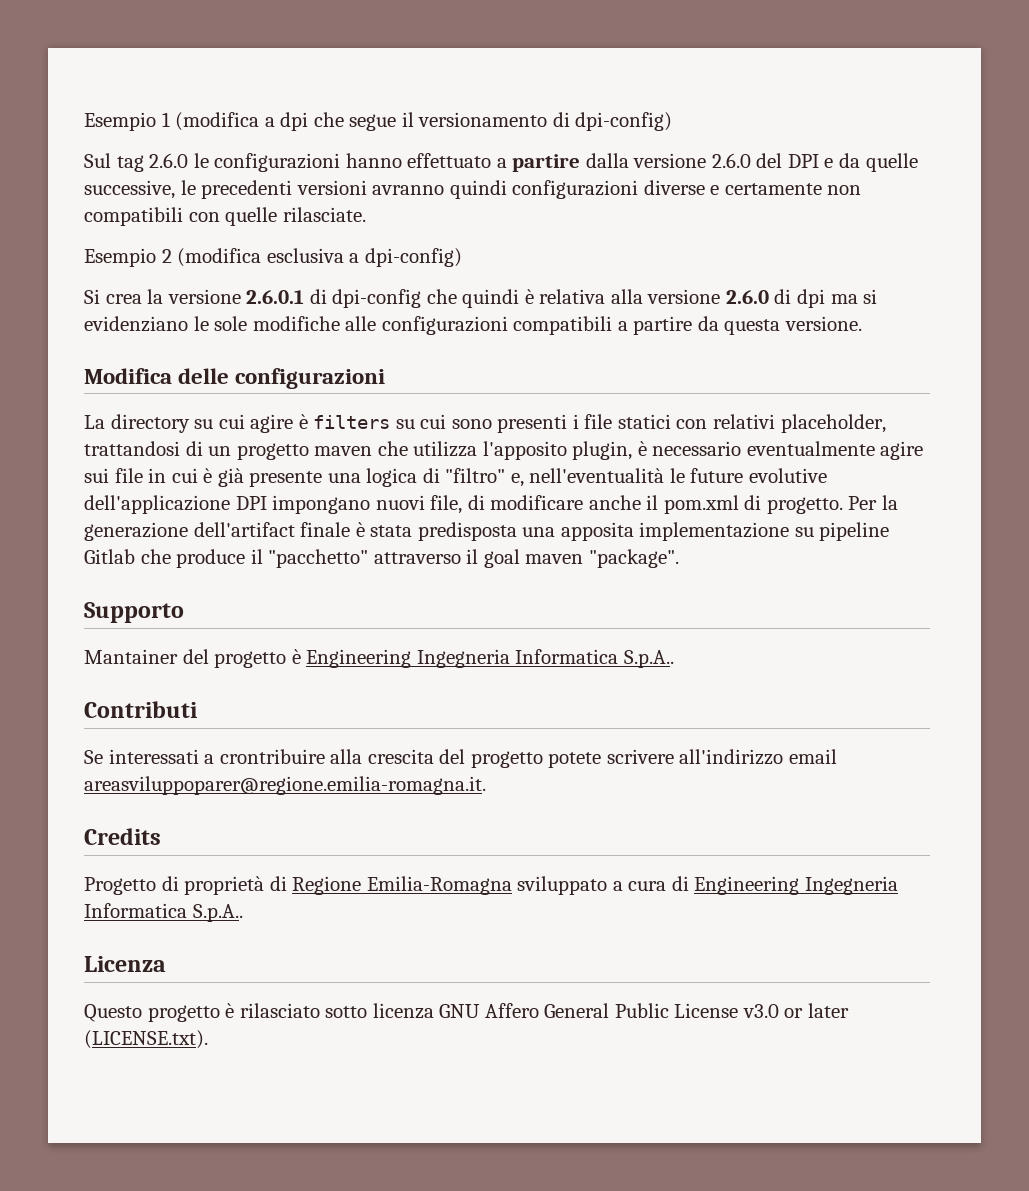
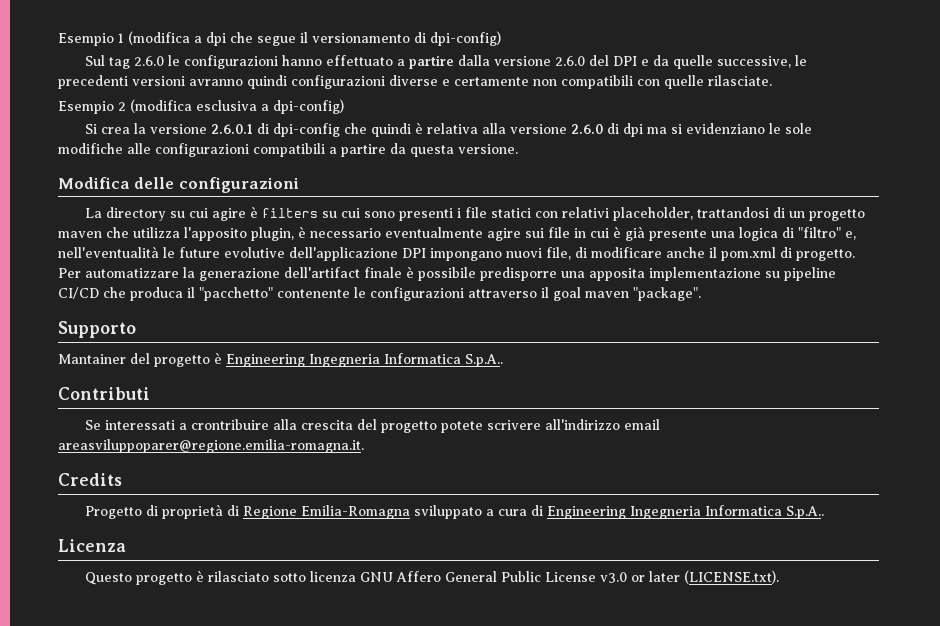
- Per la generazione dell'artifact finale è stata predisposta una apposita implementazione su pipeline Gitlab che produce il "pacchetto" attraverso il goal maven "package".
+ Per automatizzare la generazione dell'artifact finale è possibile predisporre una apposita implementazione su pipeline CI/CD che produca il "pacchetto" contenente le configurazioni attraverso il goal maven "package".

